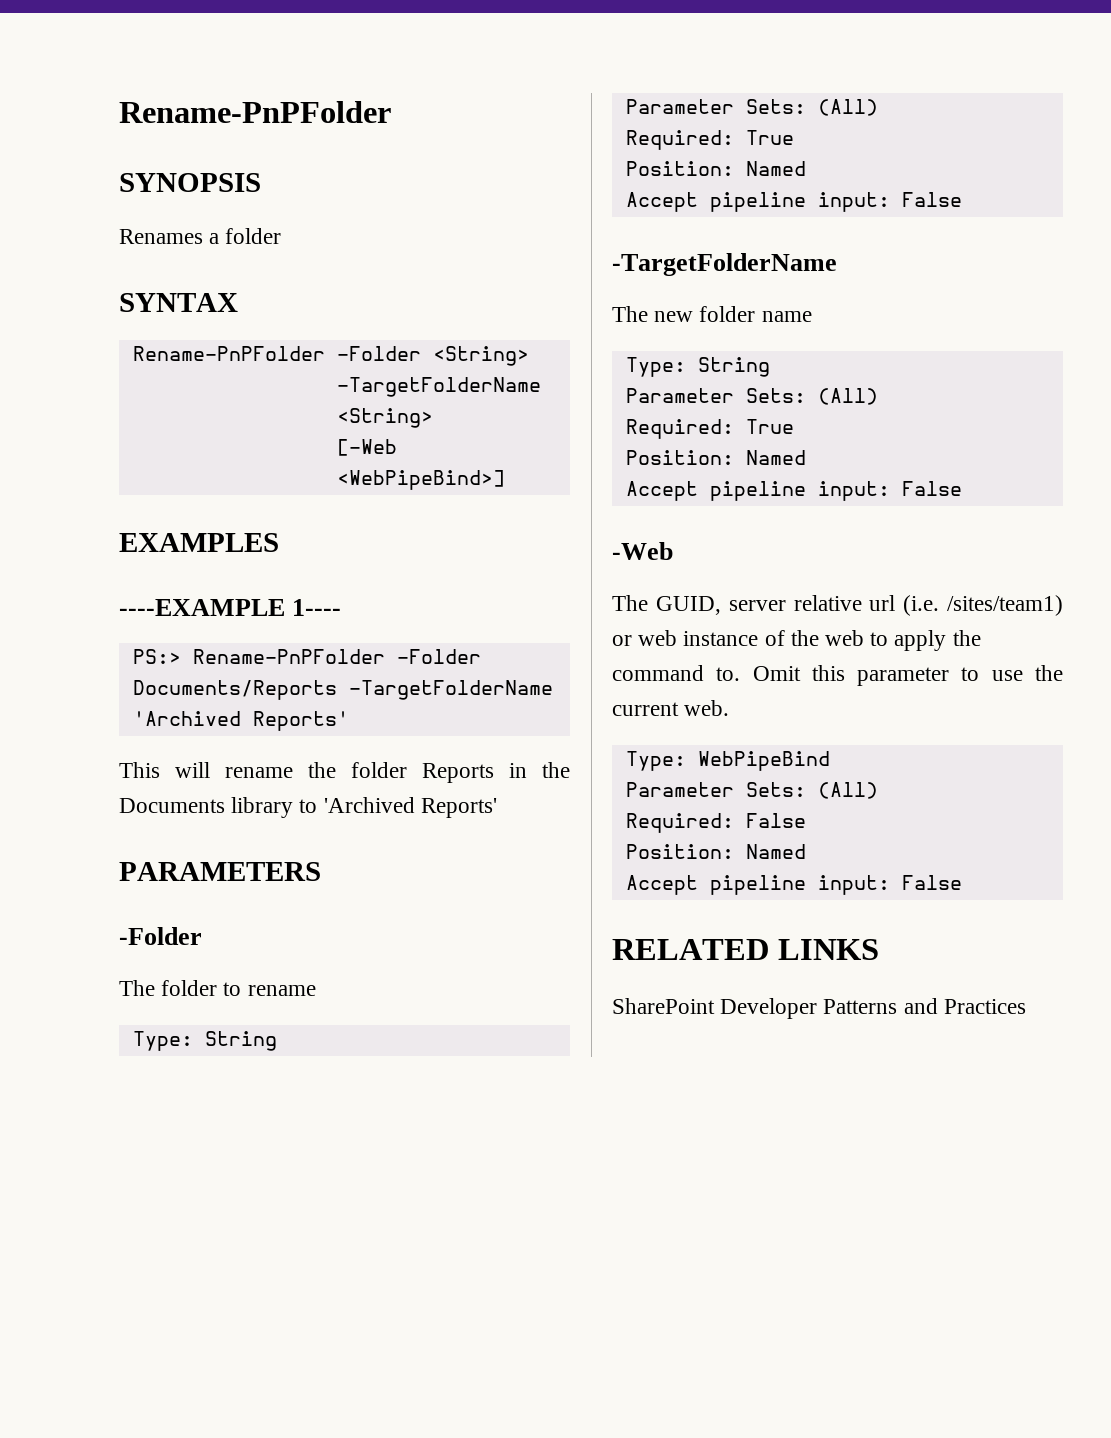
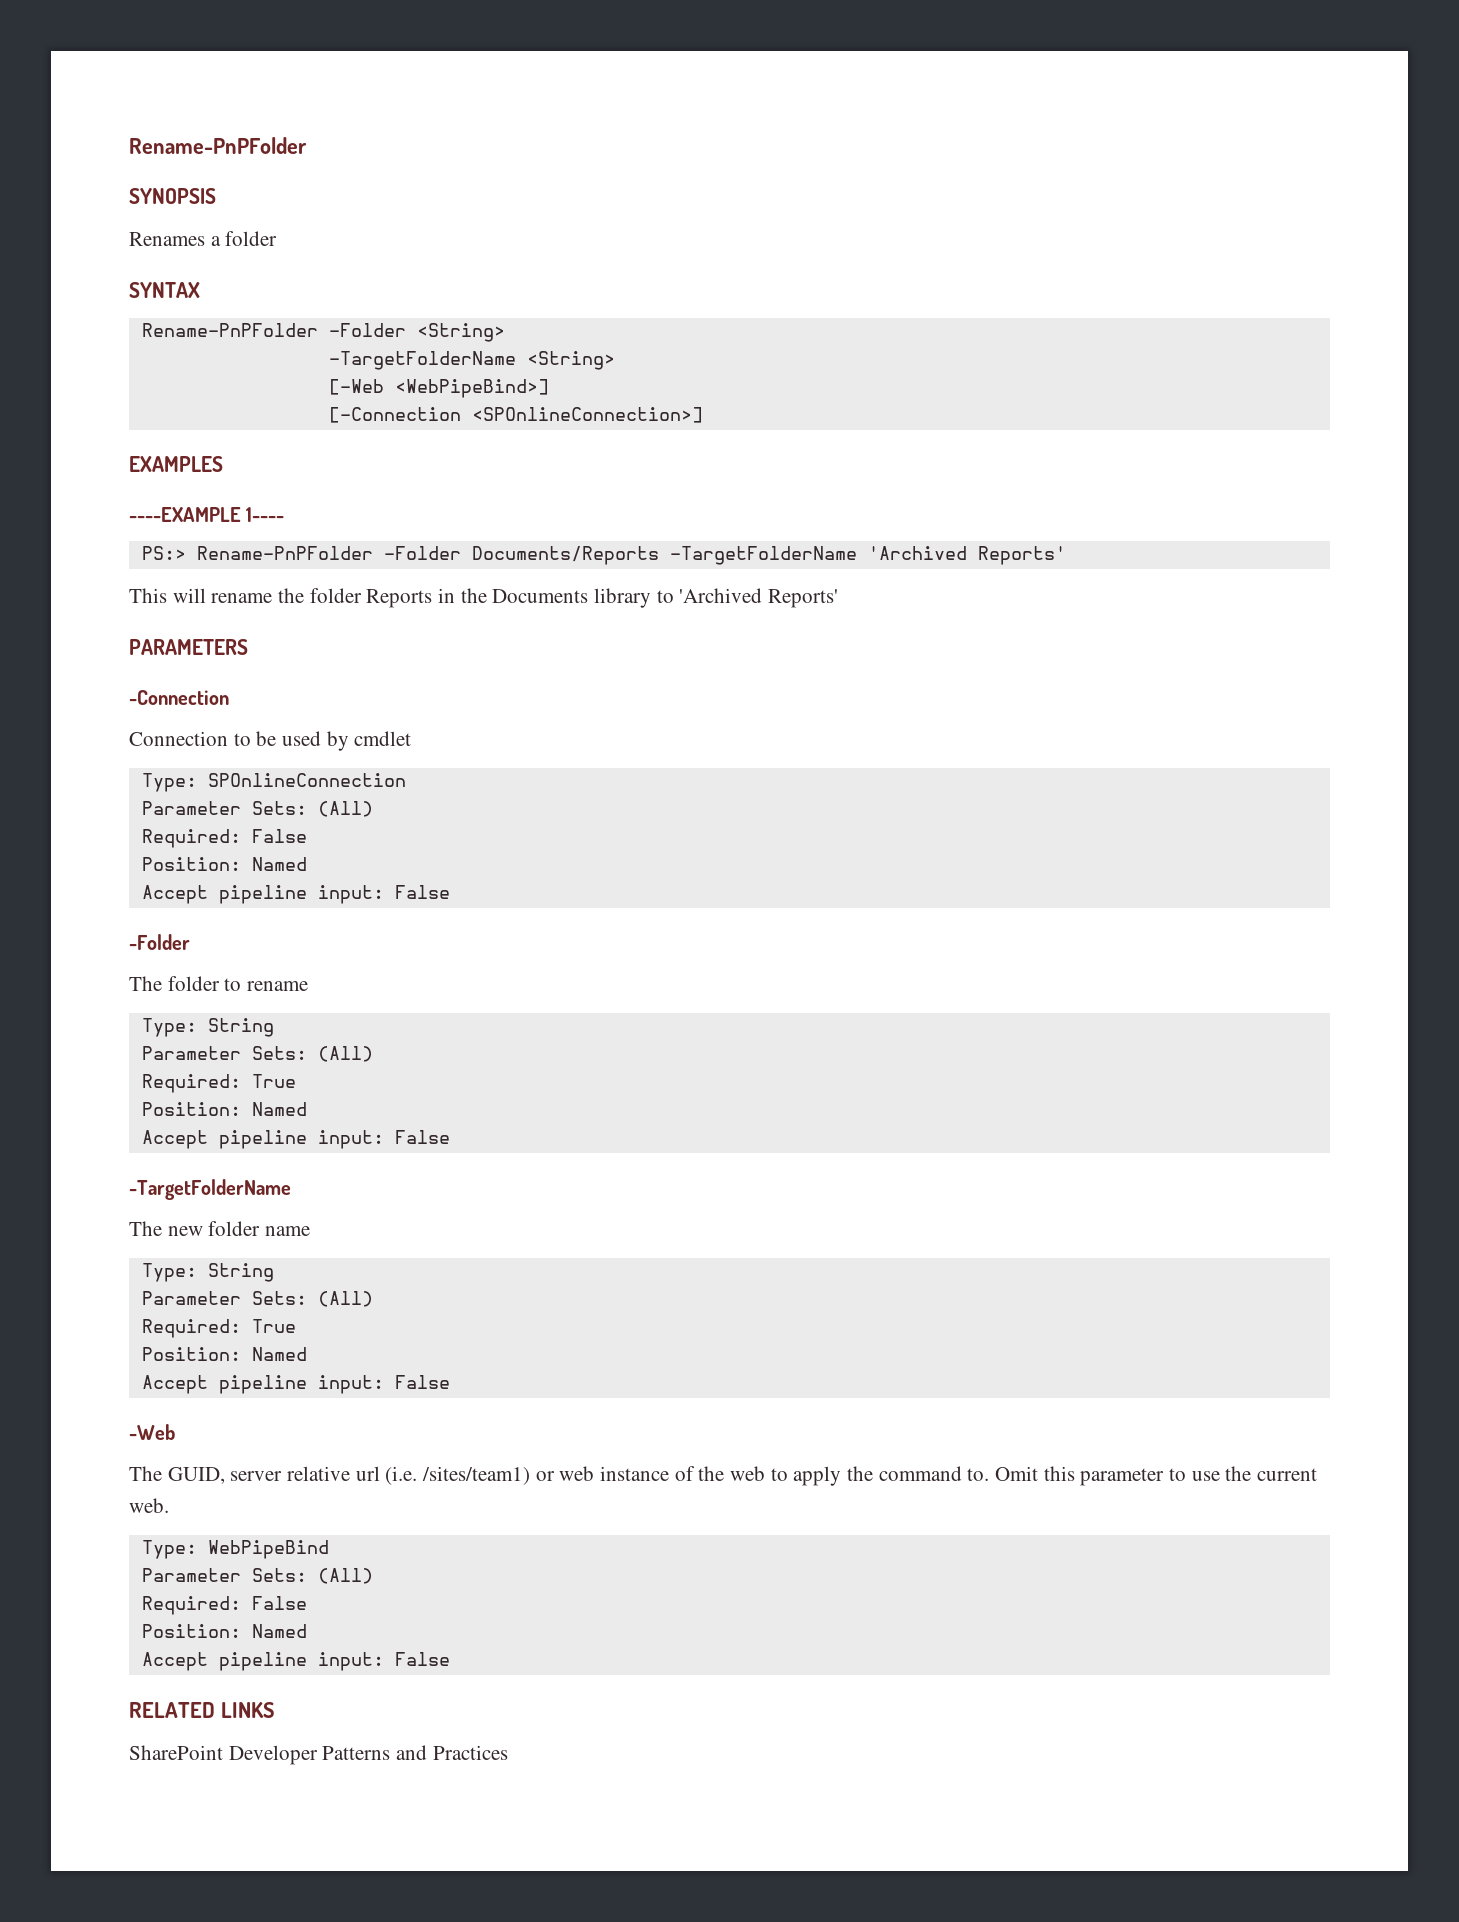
+ [-Connection <SPOnlineConnection>]
+ -Connection
+ Connection to be used by cmdlet
+ Type: SPOnlineConnection
+ Parameter Sets: (All)
+ Required: False
+ Position: Named
+ Accept pipeline input: False

